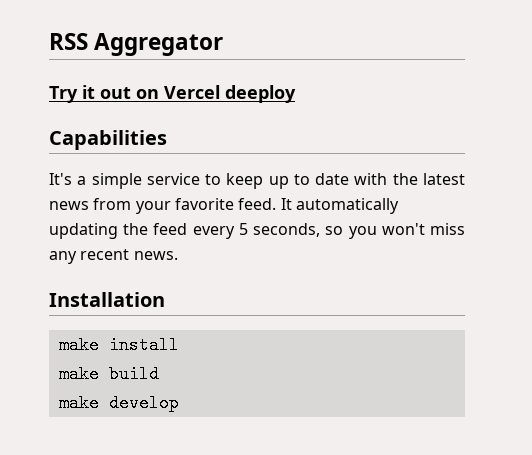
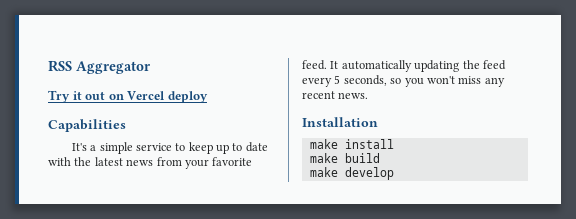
- Try it out on Vercel deeploy
+ Try it out on Vercel deploy

